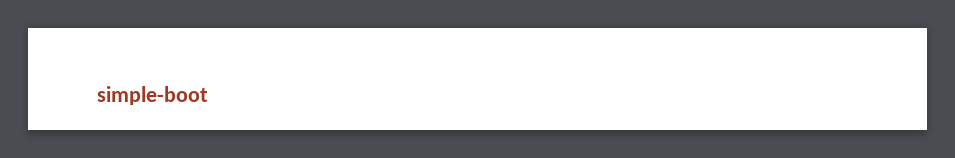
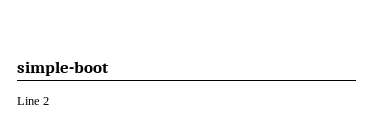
+ Line 2

